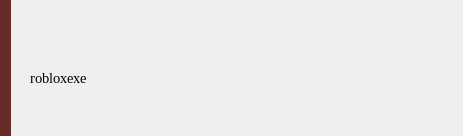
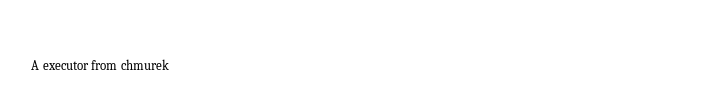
- robloxexe
+ A executor from chmurek

